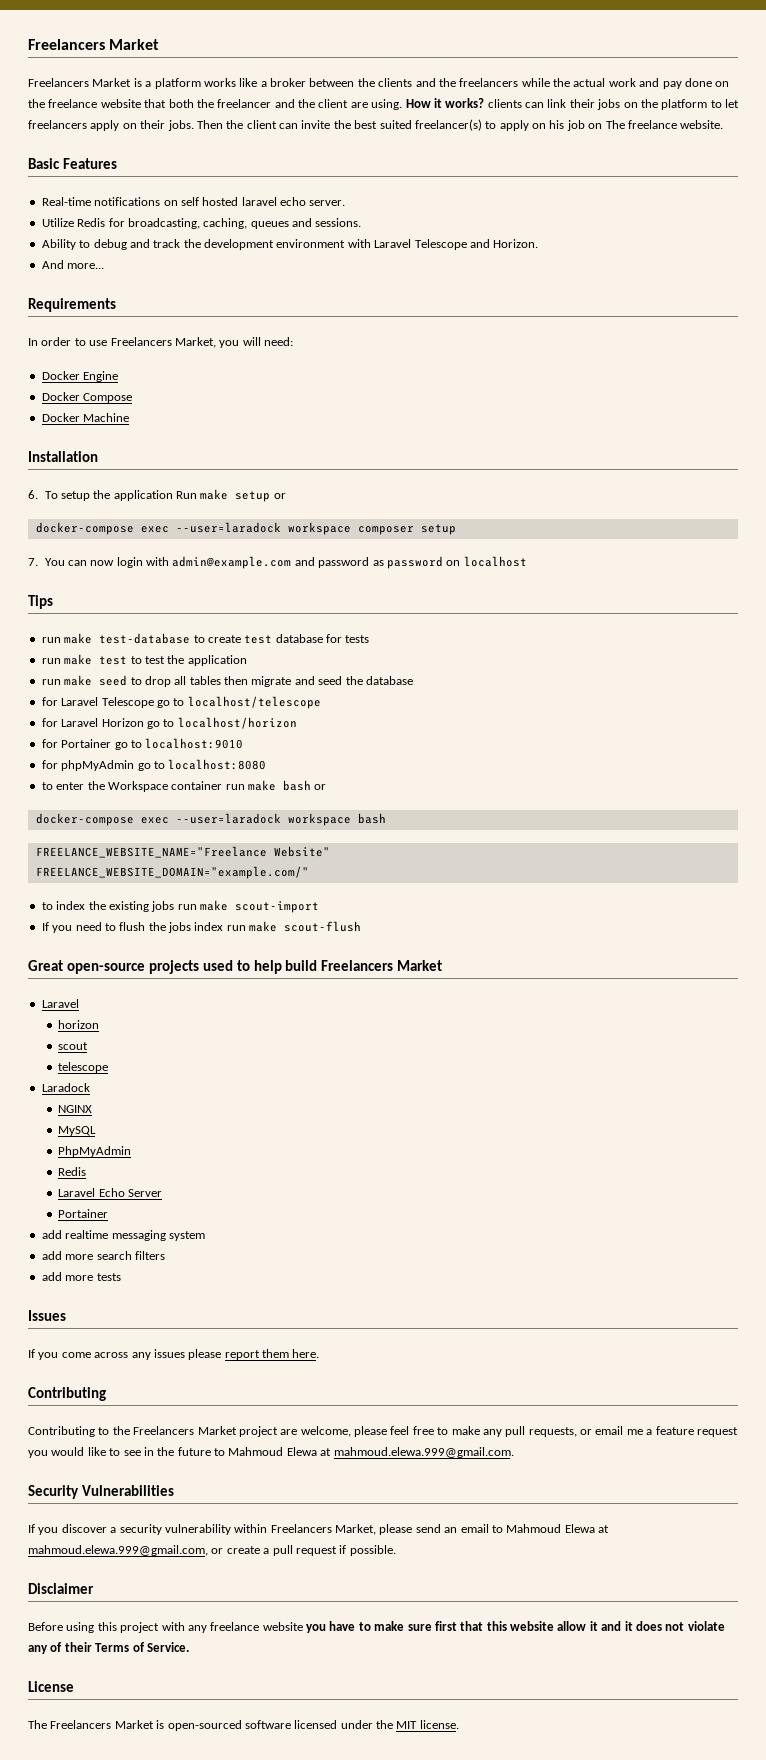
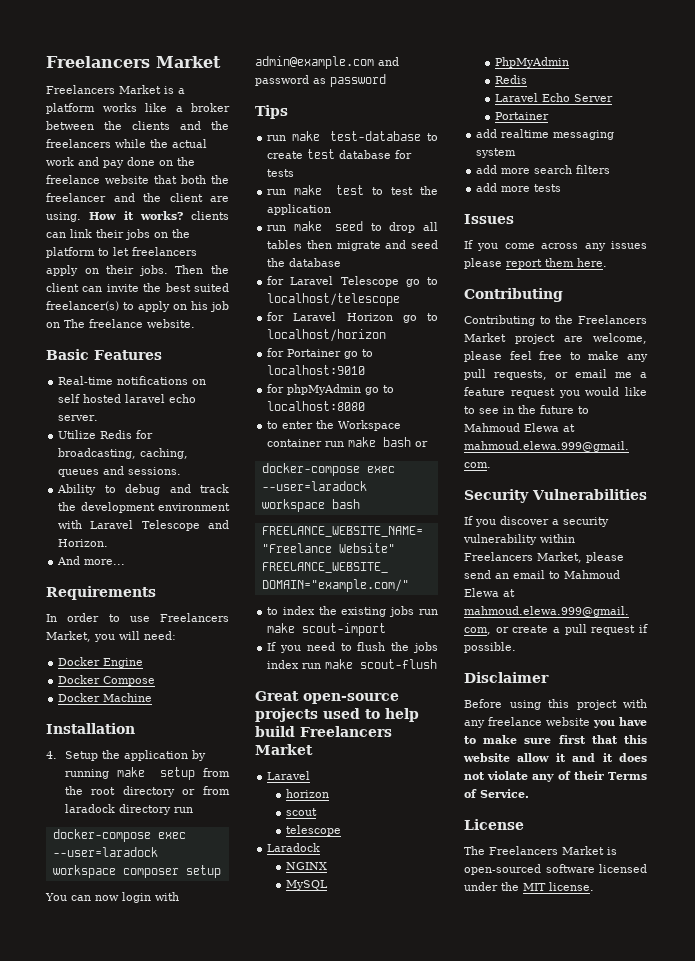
- 6. To setup the application Run make setup or
+ 4. Setup the application by running make setup from the root directory or from laradock directory run
- 7. You can now login with admin@example.com and password as password on localhost
+ You can now login with admin@example.com and password as password

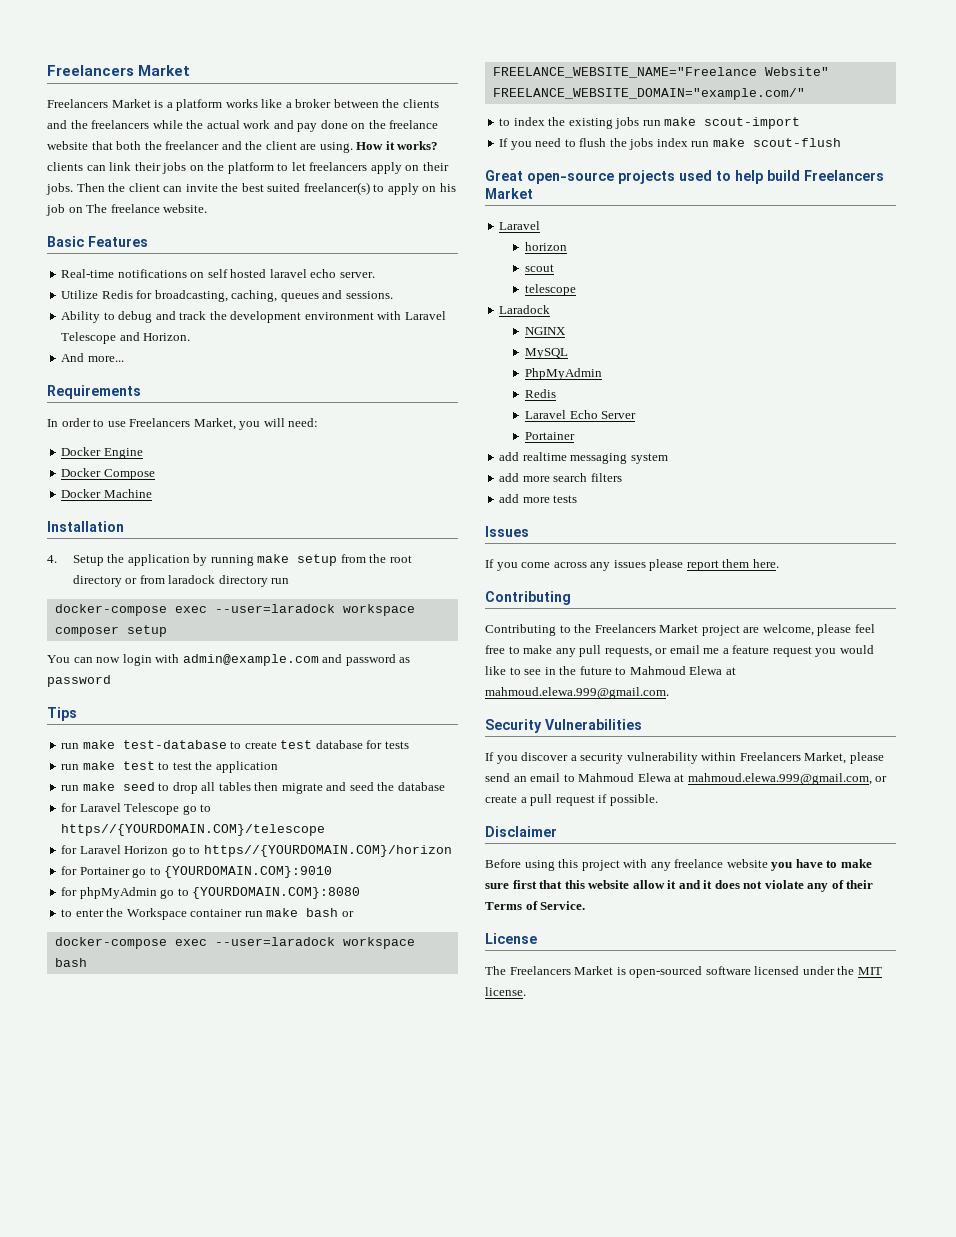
- for Laravel Telescope go to localhost/telescope
+ for Laravel Telescope go to https//{YOURDOMAIN.COM}/telescope
- for Laravel Horizon go to localhost/horizon
+ for Laravel Horizon go to https//{YOURDOMAIN.COM}/horizon
- for Portainer go to localhost:9010
+ for Portainer go to {YOURDOMAIN.COM}:9010
- for phpMyAdmin go to localhost:8080
+ for phpMyAdmin go to {YOURDOMAIN.COM}:8080

